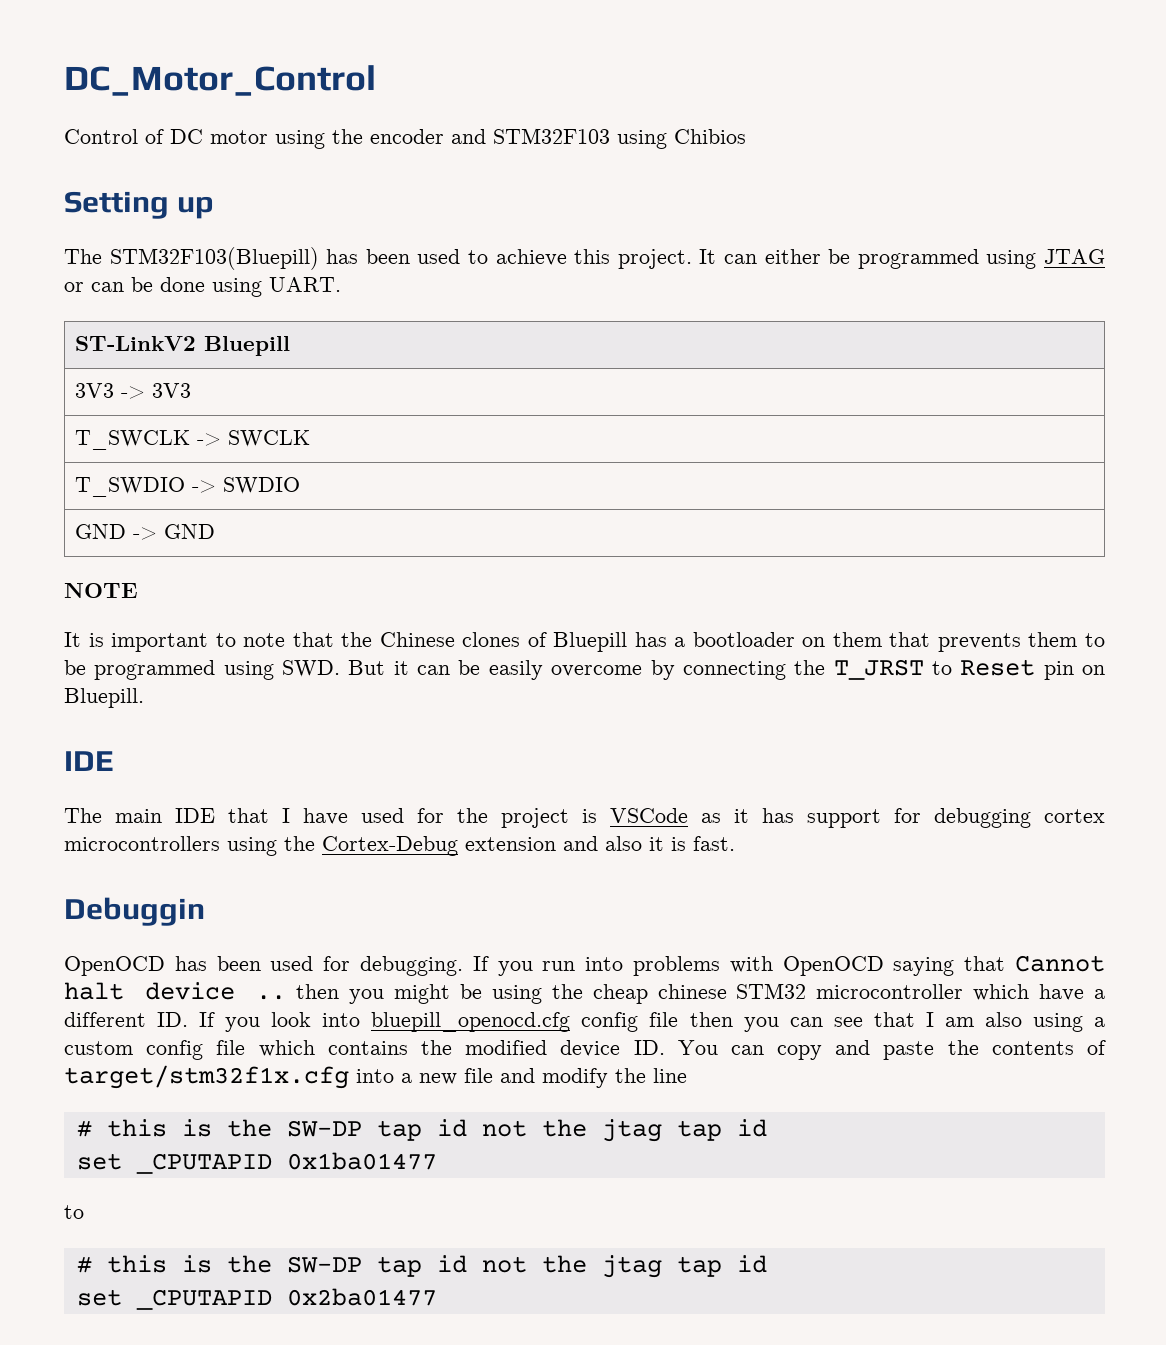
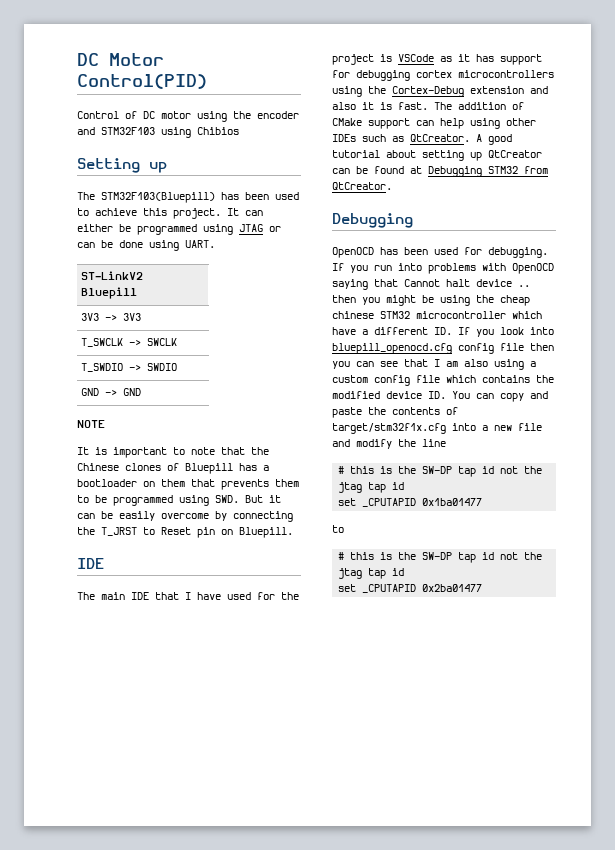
- DC_Motor_Control
+ DC Motor Control(PID)
- The main IDE that I have used for the project is VSCode as it has support for debugging cortex microcontrollers using the Cortex-Debug extension and also it is fast.
- Debuggin
+ The main IDE that I have used for the project is VSCode as it has support for debugging cortex microcontrollers using the Cortex-Debug extension and also it is fast. The addition of CMake support can help using other IDEs such as QtCreator. A good tutorial about setting up QtCreator can be found at Debugging STM32 from QtCreator.
+ Debugging

